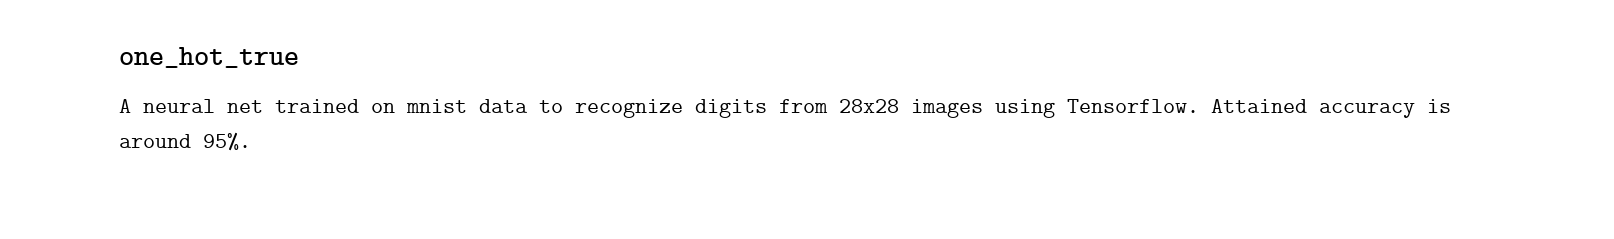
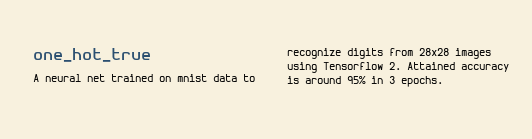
- A neural net trained on mnist data to recognize digits from 28x28 images using Tensorflow. Attained accuracy is around 95%.
+ A neural net trained on mnist data to recognize digits from 28x28 images using Tensorflow 2. Attained accuracy is around 95% in 3 epochs.

